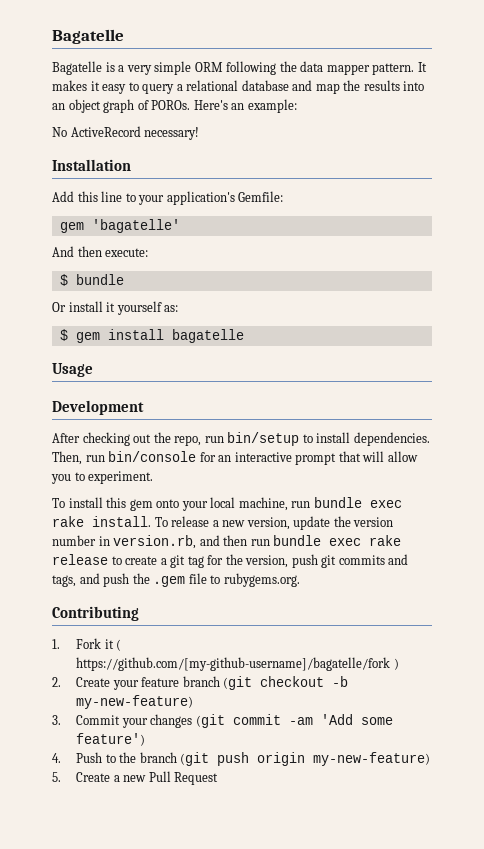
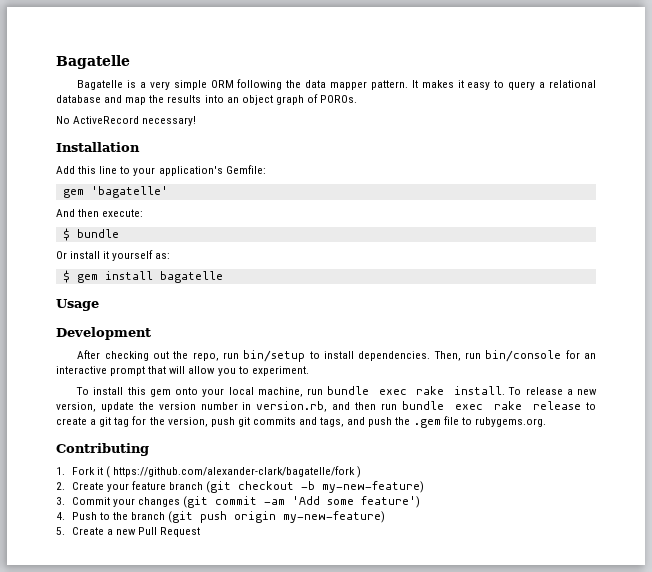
- Here's an example:
- 1. Fork it ( https://github.com/[my-github-username]/bagatelle/fork )
+ 1. Fork it ( https://github.com/alexander-clark/bagatelle/fork )

